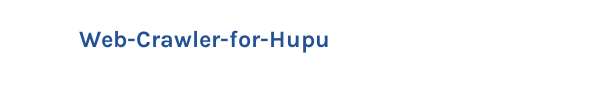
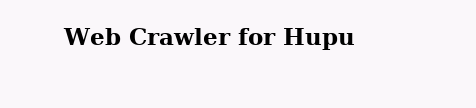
- Web-Crawler-for-Hupu
+ Web Crawler for Hupu

